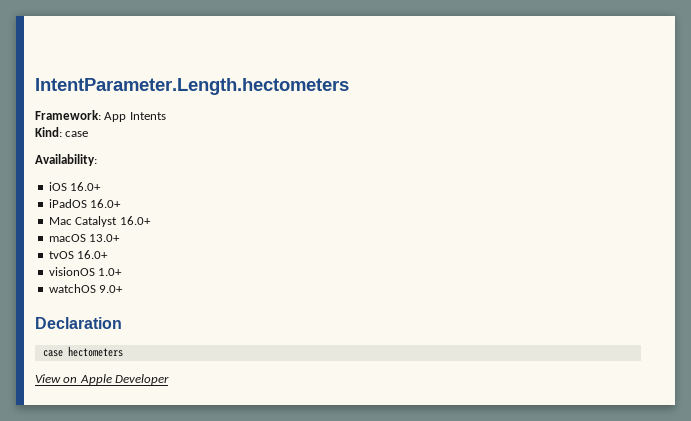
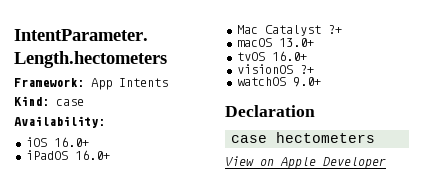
- Mac Catalyst 16.0+
+ Mac Catalyst ?+
- visionOS 1.0+
+ visionOS ?+

